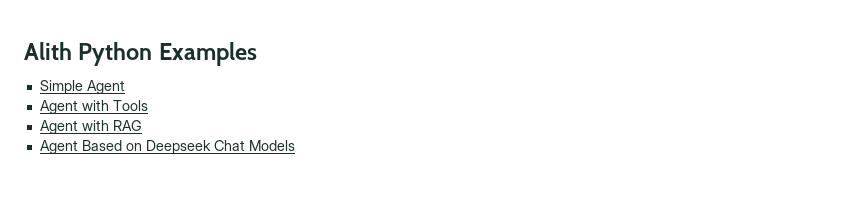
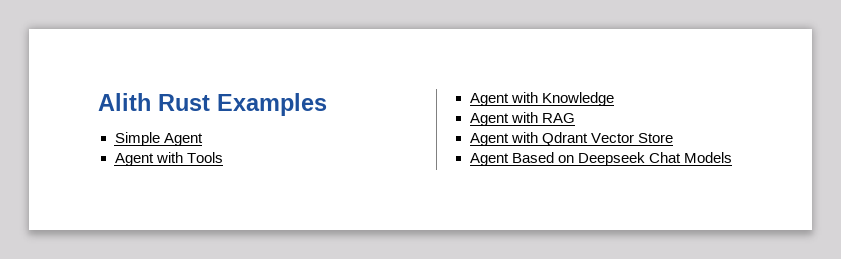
- Alith Python Examples
+ Alith Rust Examples
+ Agent with Knowledge
+ Agent with Qdrant Vector Store

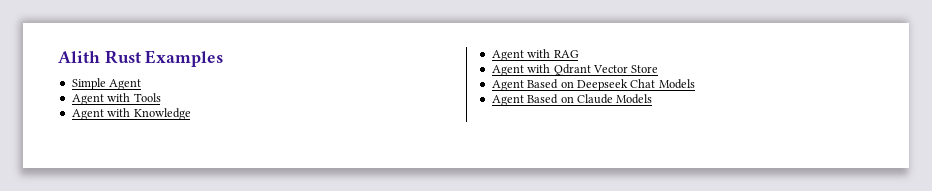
+ Agent Based on Claude Models

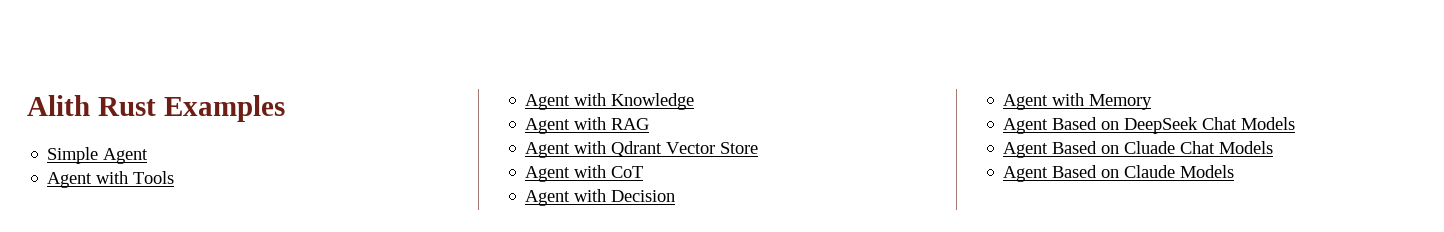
- Agent Based on Deepseek Chat Models
+ Agent with CoT
+ Agent with Decision
+ Agent with Memory
+ Agent Based on DeepSeek Chat Models
+ Agent Based on Cluade Chat Models

